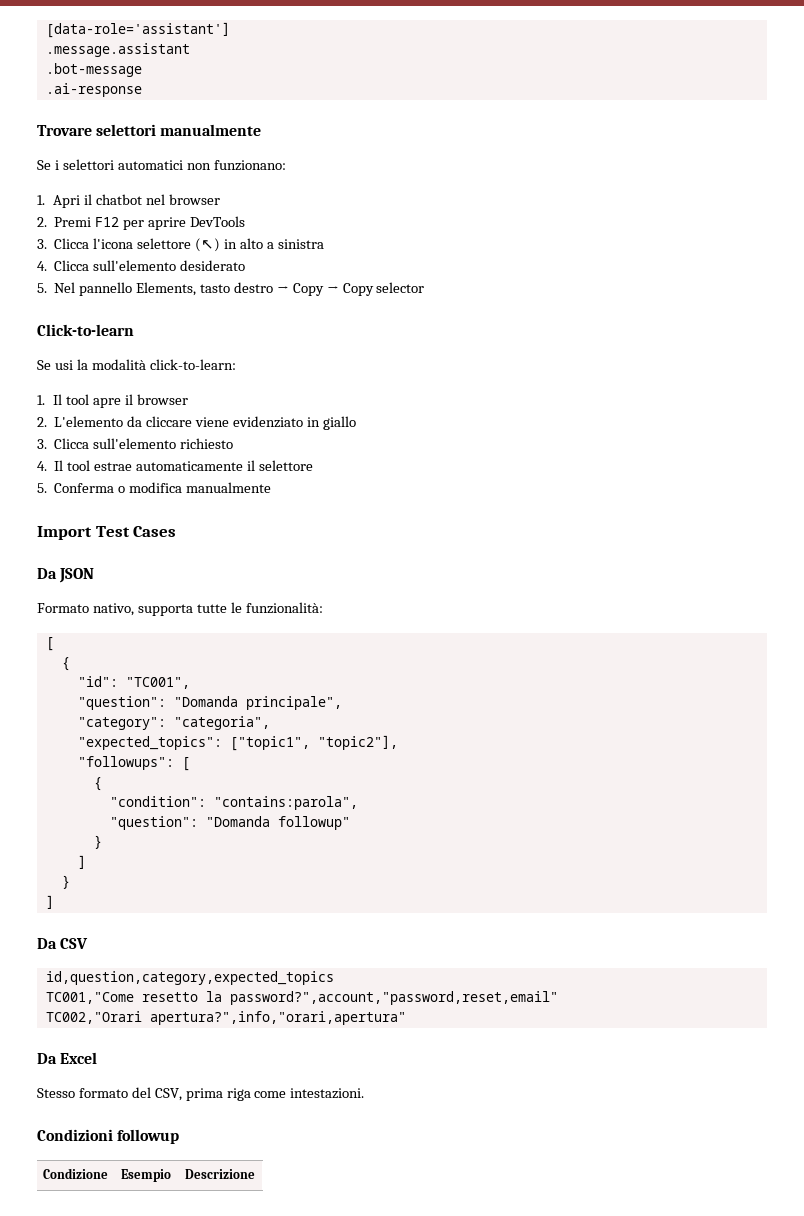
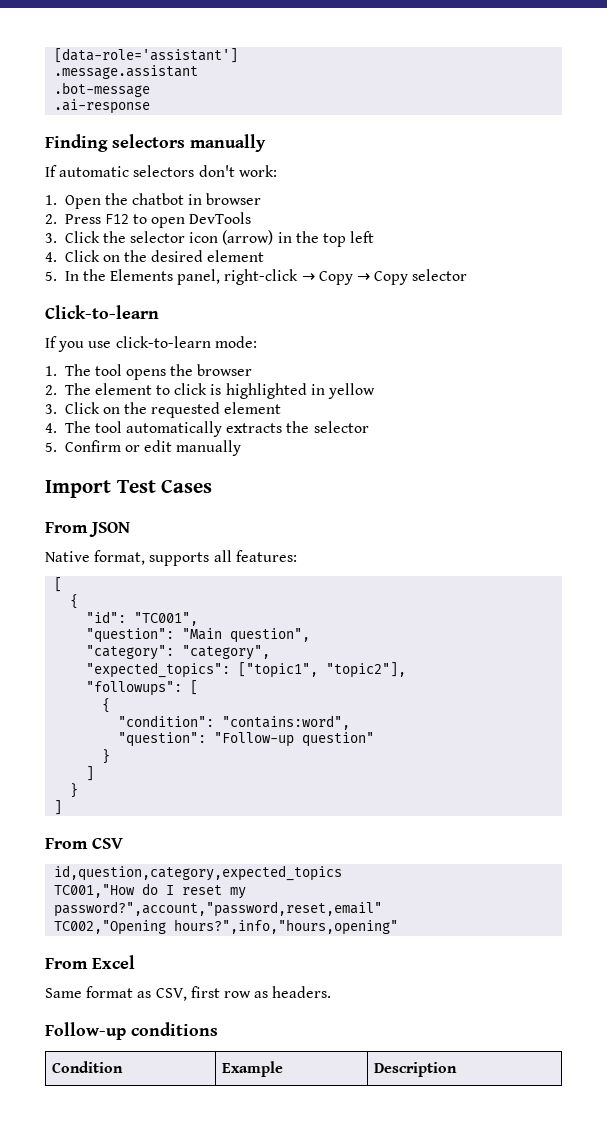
- Trovare selettori manualmente
- Se i selettori automatici non funzionano:
- 1. Apri il chatbot nel browser
- 2. Premi F12 per aprire DevTools
- 3. Clicca l'icona selettore (↖) in alto a sinistra
- 4. Clicca sull'elemento desiderato
- 5. Nel pannello Elements, tasto destro → Copy → Copy selector
+ Finding selectors manually
+ If automatic selectors don't work:
+ 1. Open the chatbot in browser
+ 2. Press F12 to open DevTools
+ 3. Click the selector icon (arrow) in the top left
+ 4. Click on the desired element
+ 5. In the Elements panel, right-click → Copy → Copy selector
- Se usi la modalità click-to-learn:
- 1. Il tool apre il browser
- 2. L'elemento da cliccare viene evidenziato in giallo
- 3. Clicca sull'elemento richiesto
- 4. Il tool estrae automaticamente il selettore
- 5. Conferma o modifica manualmente
+ If you use click-to-learn mode:
+ 1. The tool opens the browser
+ 2. The element to click is highlighted in yellow
+ 3. Click on the requested element
+ 4. The tool automatically extracts the selector
+ 5. Confirm or edit manually
- Da JSON
+ From JSON
- Formato nativo, supporta tutte le funzionalità:
+ Native format, supports all features:
- "question": "Domanda principale",
+ "question": "Main question",
- "category": "categoria",
+ "category": "category",
- "condition": "contains:parola",
- "question": "Domanda followup"
+ "condition": "contains:word",
+ "question": "Follow-up question"
- Da CSV
+ From CSV
- TC001,"Come resetto la password?",account,"password,reset,email"
- TC002,"Orari apertura?",info,"orari,apertura"
- Da Excel
- Stesso formato del CSV, prima riga come intestazioni.
- Condizioni followup
- Condizione | Esempio | Descrizione
+ TC001,"How do I reset my password?",account,"password,reset,email"
+ TC002,"Opening hours?",info,"hours,opening"
+ From Excel
+ Same format as CSV, first row as headers.
+ Follow-up conditions
+ Condition | Example | Description

